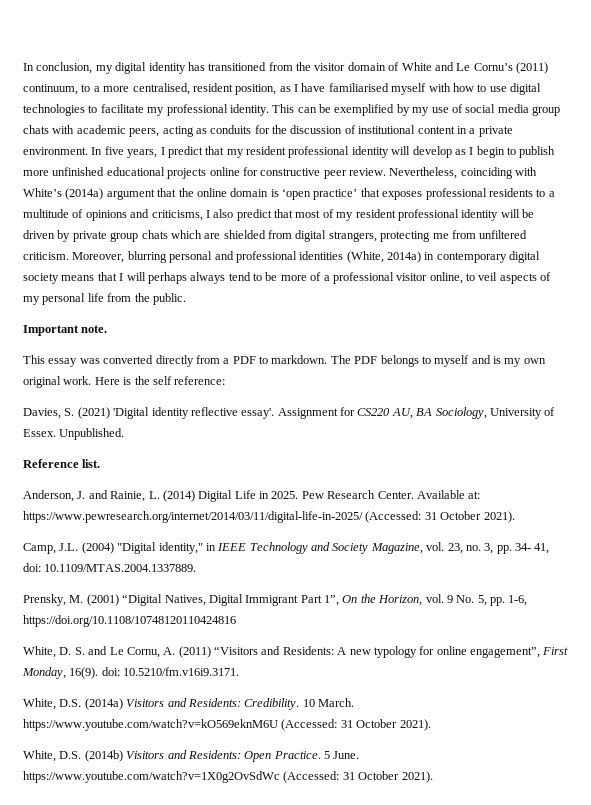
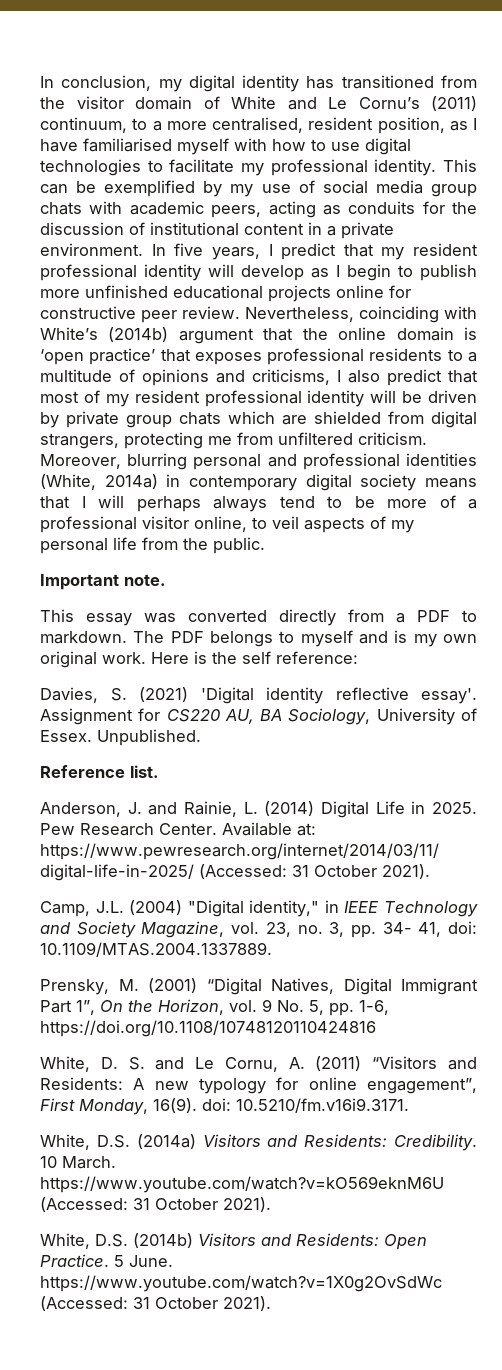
- Nevertheless, coinciding with White’s (2014a) argument that the online domain is ‘open practice’ that exposes professional residents to a multitude of opinions and criticisms, I also predict that most of my resident professional identity will be driven by private group chats which are shielded from digital strangers, protecting me from unfiltered criticism.
+ Nevertheless, coinciding with White’s (2014b) argument that the online domain is ‘open practice’ that exposes professional residents to a multitude of opinions and criticisms, I also predict that most of my resident professional identity will be driven by private group chats which are shielded from digital strangers, protecting me from unfiltered criticism.

